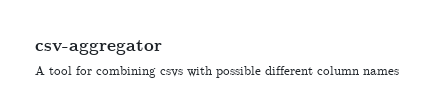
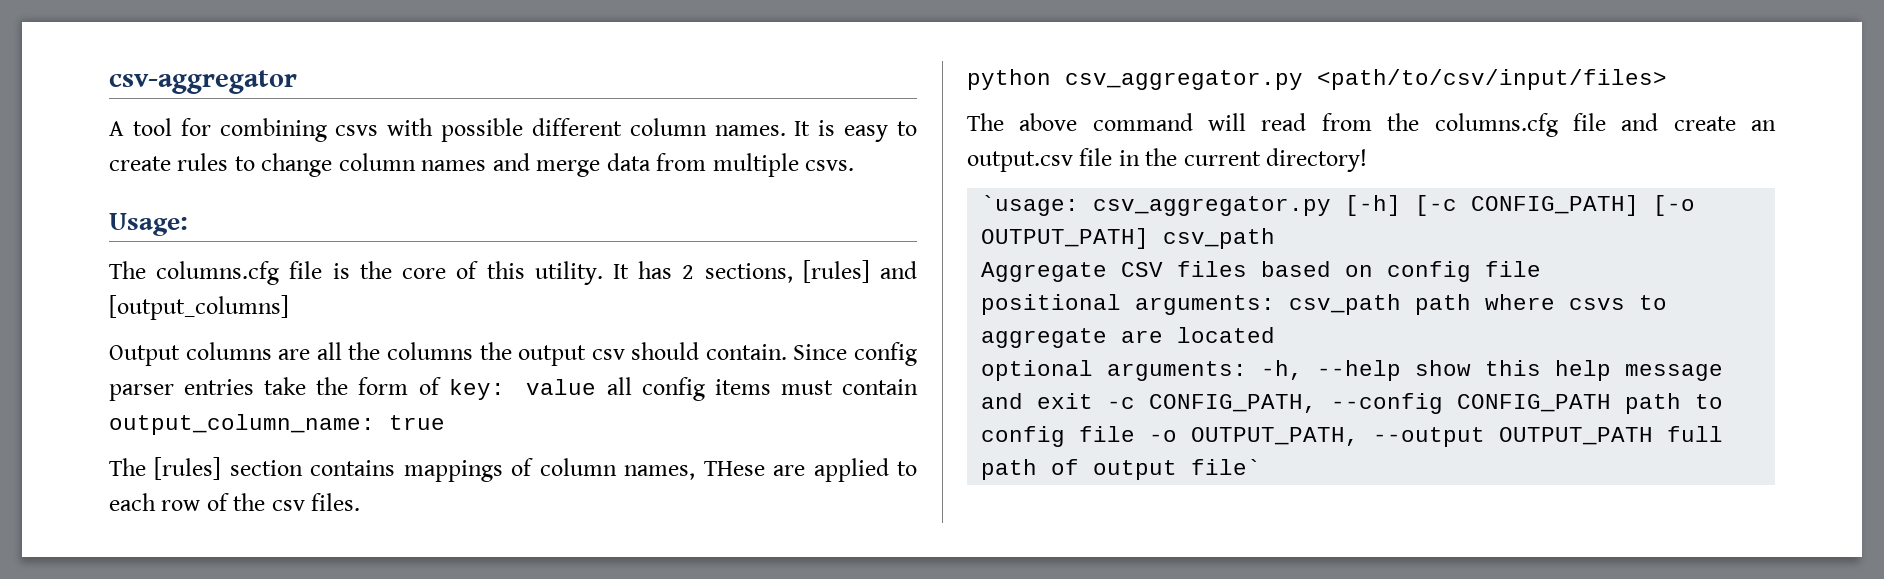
- A tool for combining csvs with possible different column names
+ A tool for combining csvs with possible different column names. It is easy to create rules to change column names and merge data from multiple csvs.
+ Usage:
+ The columns.cfg file is the core of this utility. It has 2 sections, [rules] and [output_columns]
+ Output columns are all the columns the output csv should contain. Since config parser entries take the form of key: value all config items must contain output_column_name: true
+ The [rules] section contains mappings of column names, THese are applied to each row of the csv files.
+ python csv_aggregator.py <path/to/csv/input/files>
+ The above command will read from the columns.cfg file and create an output.csv file in the current directory!
+ `usage: csv_aggregator.py [-h] [-c CONFIG_PATH] [-o OUTPUT_PATH] csv_path
+ Aggregate CSV files based on config file
+ positional arguments: csv_path path where csvs to aggregate are located
+ optional arguments: -h, --help show this help message and exit -c CONFIG_PATH, --config CONFIG_PATH path to config file -o OUTPUT_PATH, --output OUTPUT_PATH full path of output file`

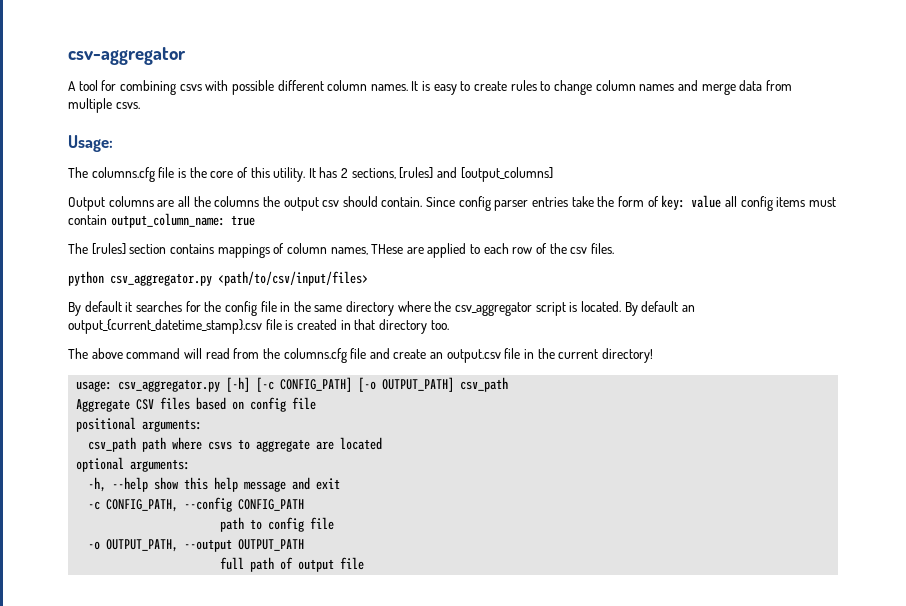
+ By default it searches for the config file in the same directory where the csv_aggregator script is located. By default an output_{current_datetime_stamp}.csv file is created in that directory too.
- `usage: csv_aggregator.py [-h] [-c CONFIG_PATH] [-o OUTPUT_PATH] csv_path
+ usage: csv_aggregator.py [-h] [-c CONFIG_PATH] [-o OUTPUT_PATH] csv_path
- positional arguments: csv_path path where csvs to aggregate are located
+ positional arguments:
+ csv_path path where csvs to aggregate are located
- optional arguments: -h, --help show this help message and exit -c CONFIG_PATH, --config CONFIG_PATH path to config file -o OUTPUT_PATH, --output OUTPUT_PATH full path of output file`
+ optional arguments:
+ -h, --help show this help message and exit
+ -c CONFIG_PATH, --config CONFIG_PATH
+ path to config file
+ -o OUTPUT_PATH, --output OUTPUT_PATH
+ full path of output file

